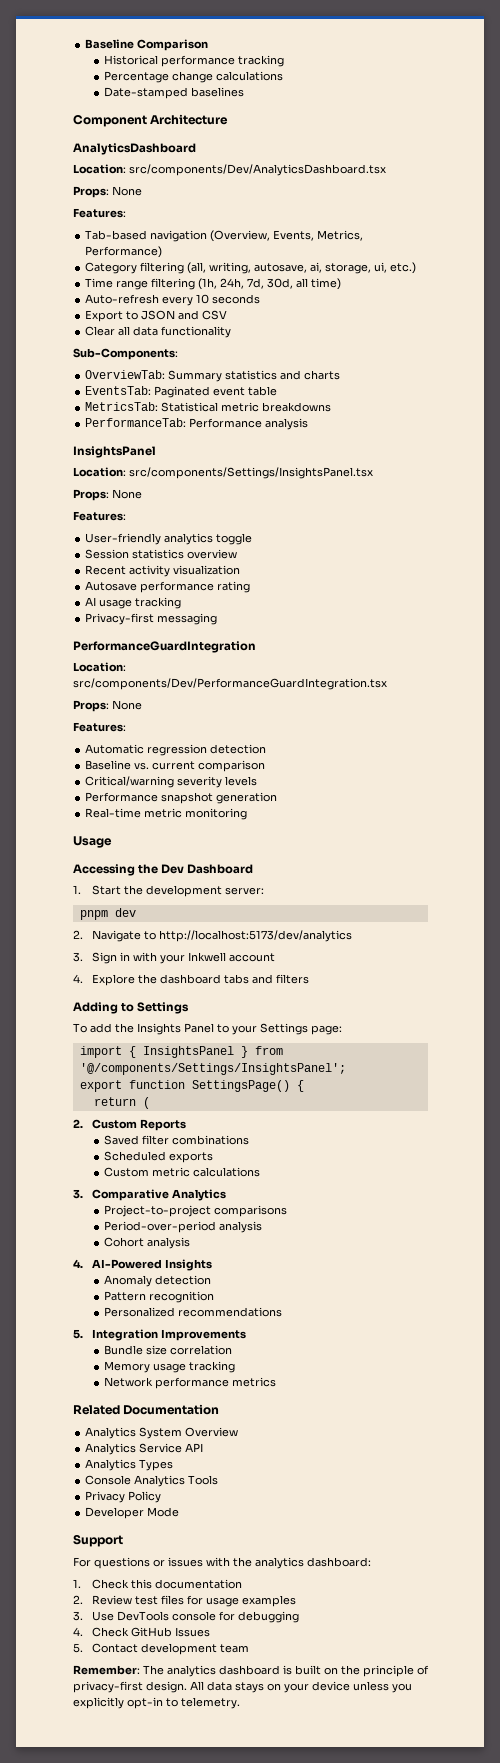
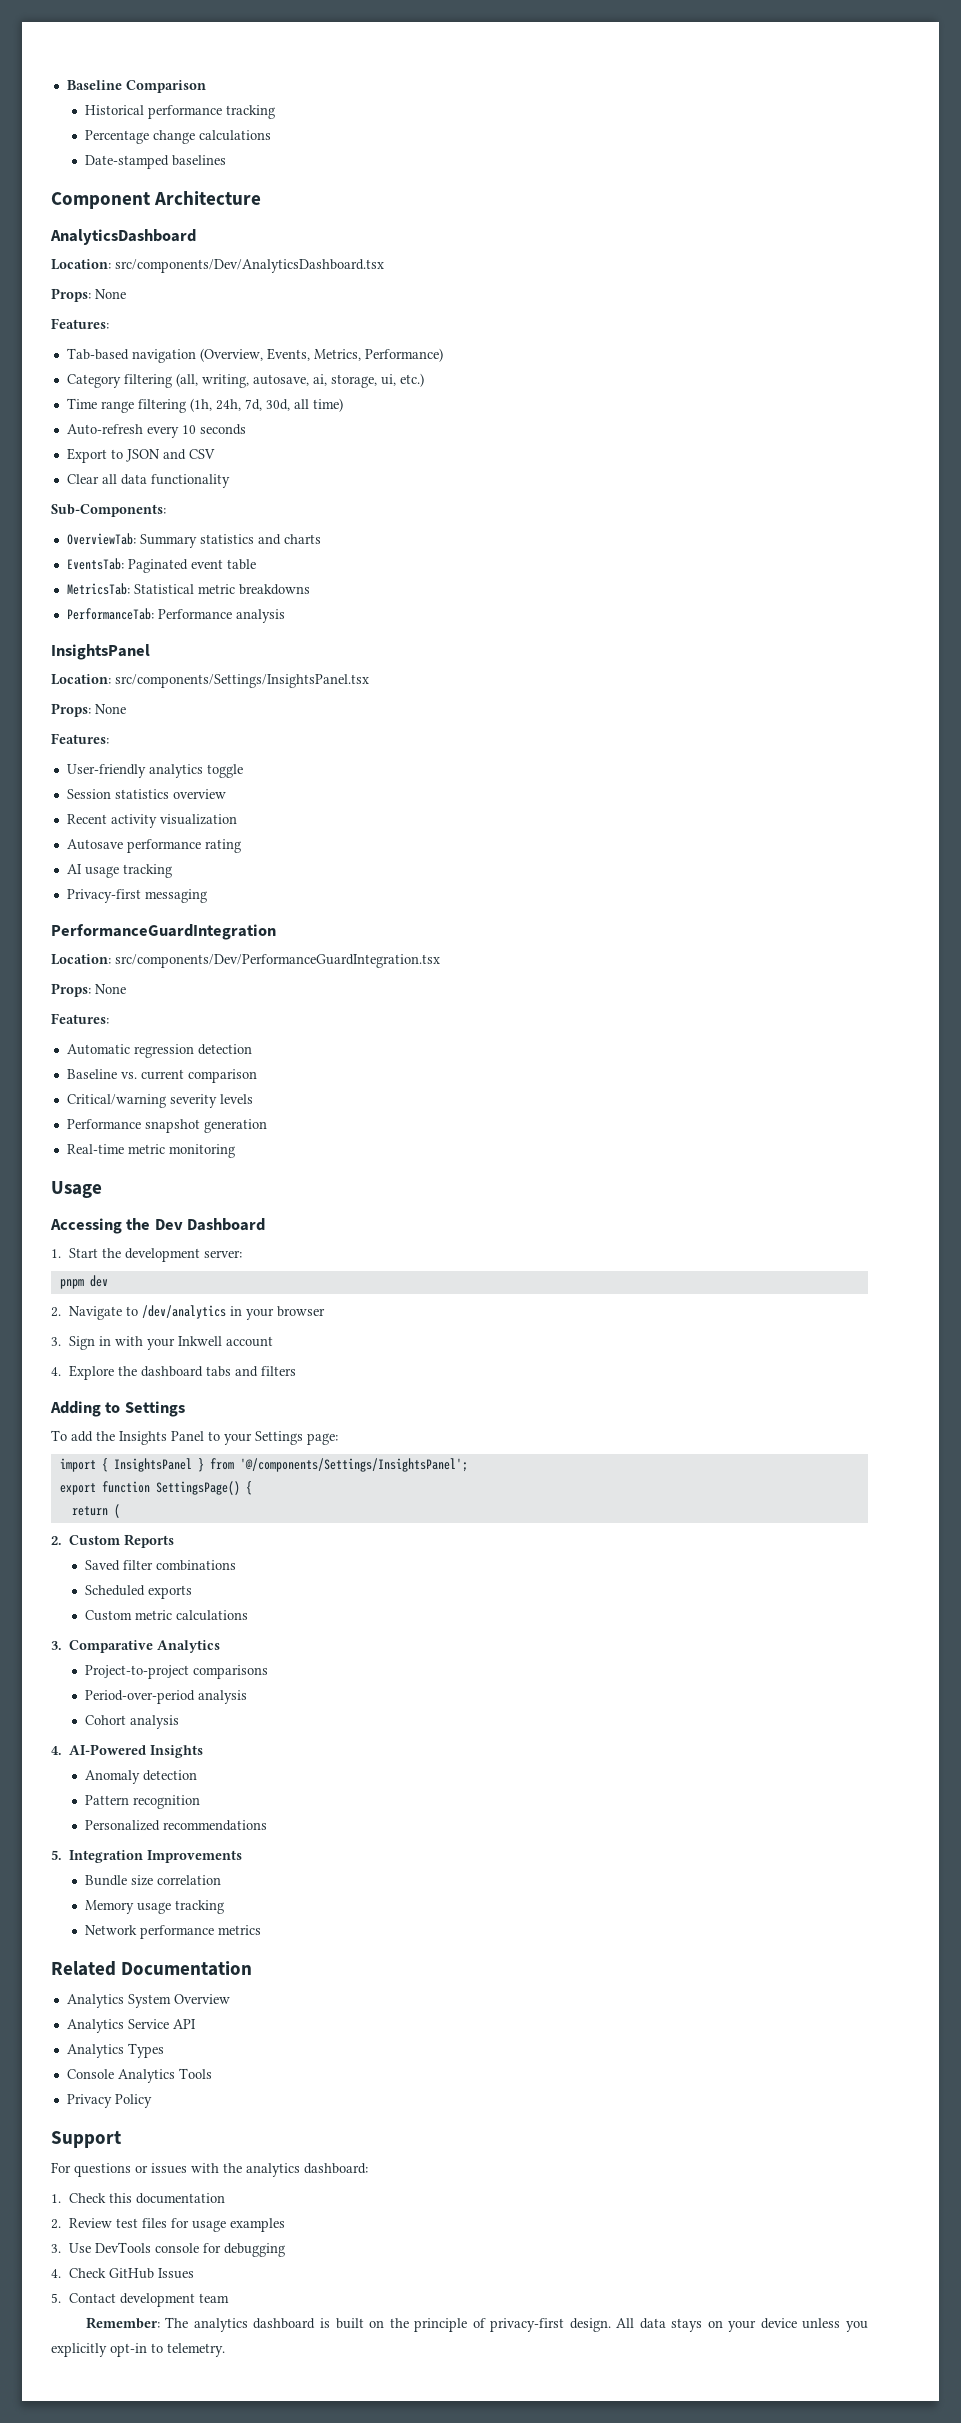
- 2. Navigate to http://localhost:5173/dev/analytics
+ 2. Navigate to /dev/analytics in your browser
- Developer Mode

